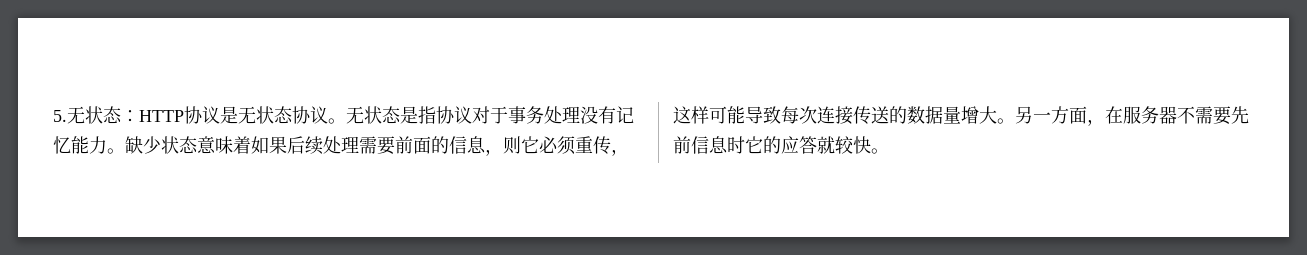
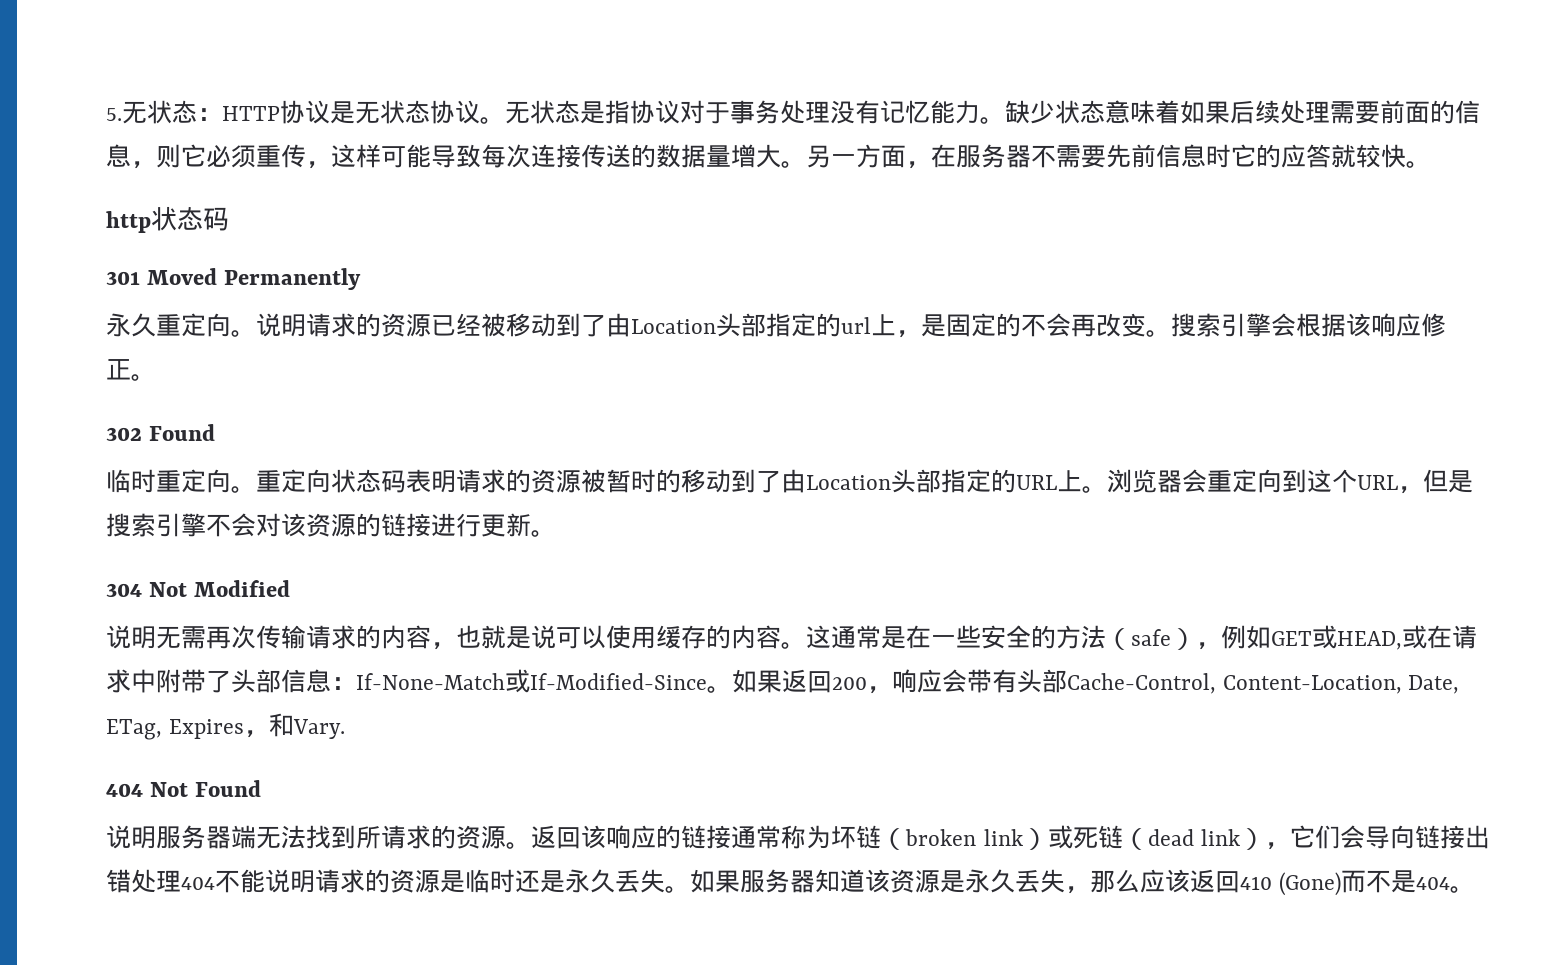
+ http状态码
+ 301 Moved Permanently
+ 永久重定向。说明请求的资源已经被移动到了由Location头部指定的url上，是固定的不会再改变。搜索引擎会根据该响应修正。
+ 302 Found
+ 临时重定向。重定向状态码表明请求的资源被暂时的移动到了由Location头部指定的URL上。浏览器会重定向到这个URL，但是搜索引擎不会对该资源的链接进行更新。
+ 304 Not Modified
+ 说明无需再次传输请求的内容，也就是说可以使用缓存的内容。这通常是在一些安全的方法（safe），例如GET或HEAD,或在请求中附带了头部信息：If-None-Match或If-Modified-Since。如果返回200，响应会带有头部Cache-Control, Content-Location, Date, ETag, Expires，和Vary.
+ 404 Not Found
+ 说明服务器端无法找到所请求的资源。返回该响应的链接通常称为坏链（broken link）或死链（dead link），它们会导向链接出错处理404不能说明请求的资源是临时还是永久丢失。如果服务器知道该资源是永久丢失，那么应该返回410 (Gone)而不是404。

